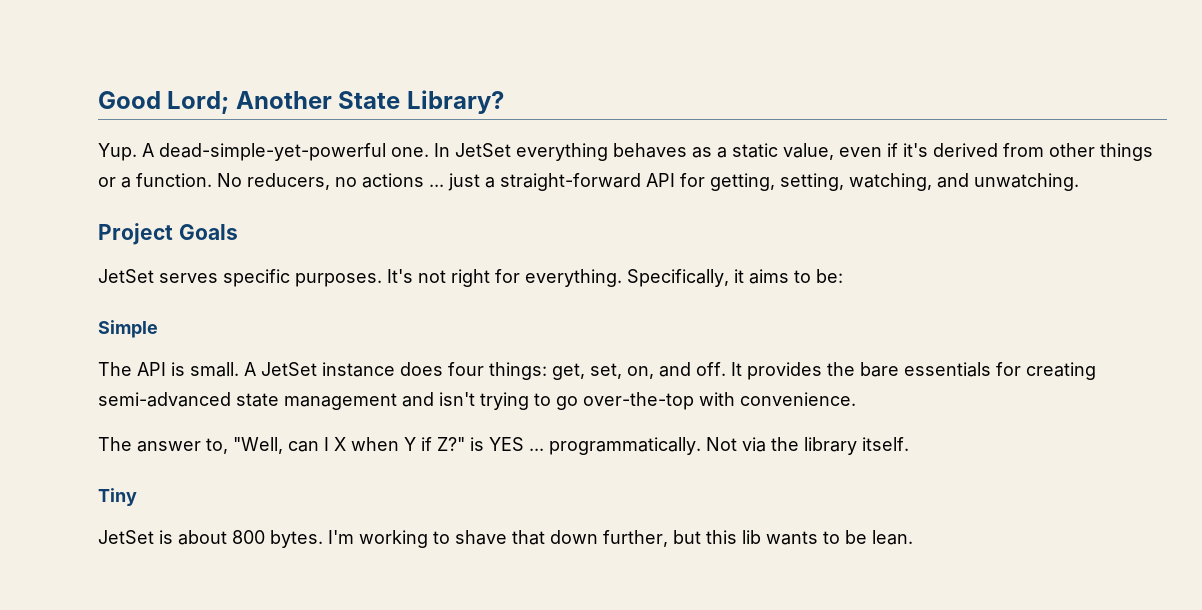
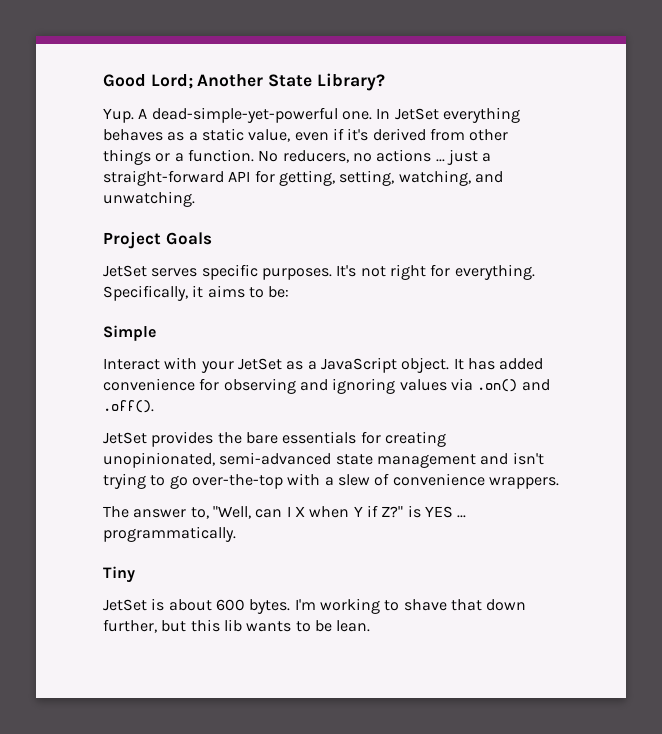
- The API is small. A JetSet instance does four things: get, set, on, and off. It provides the bare essentials for creating semi-advanced state management and isn't trying to go over-the-top with convenience.
+ Interact with your JetSet as a JavaScript object. It has added convenience for observing and ignoring values via .on() and .off().
+ JetSet provides the bare essentials for creating unopinionated, semi-advanced state management and isn't trying to go over-the-top with a slew of convenience wrappers.
- Not via the library itself.
- JetSet is about 800 bytes.
+ JetSet is about 600 bytes.

